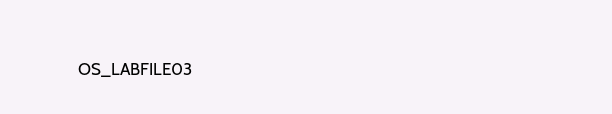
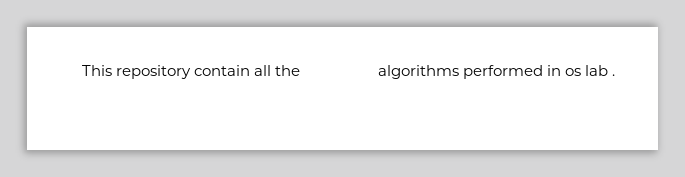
- OS_LABFILE03
+ This repository contain all the algorithms performed in os lab .

